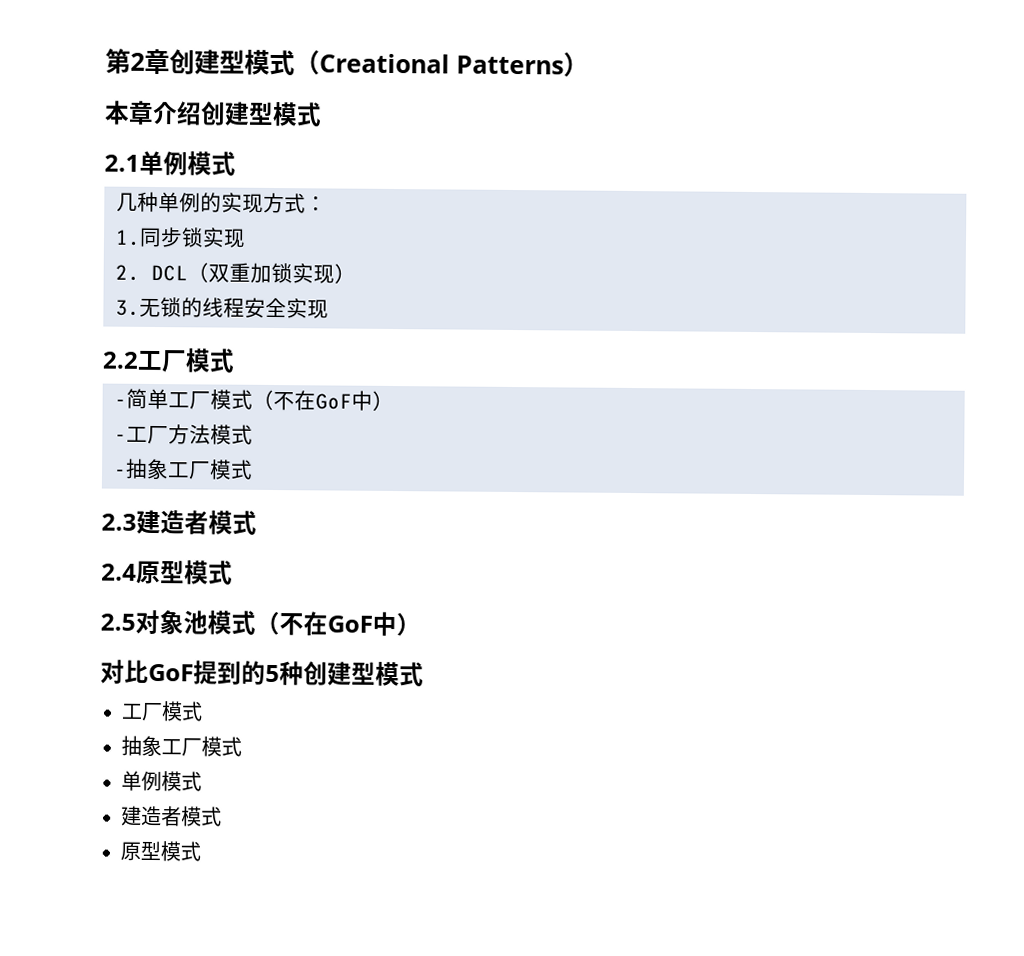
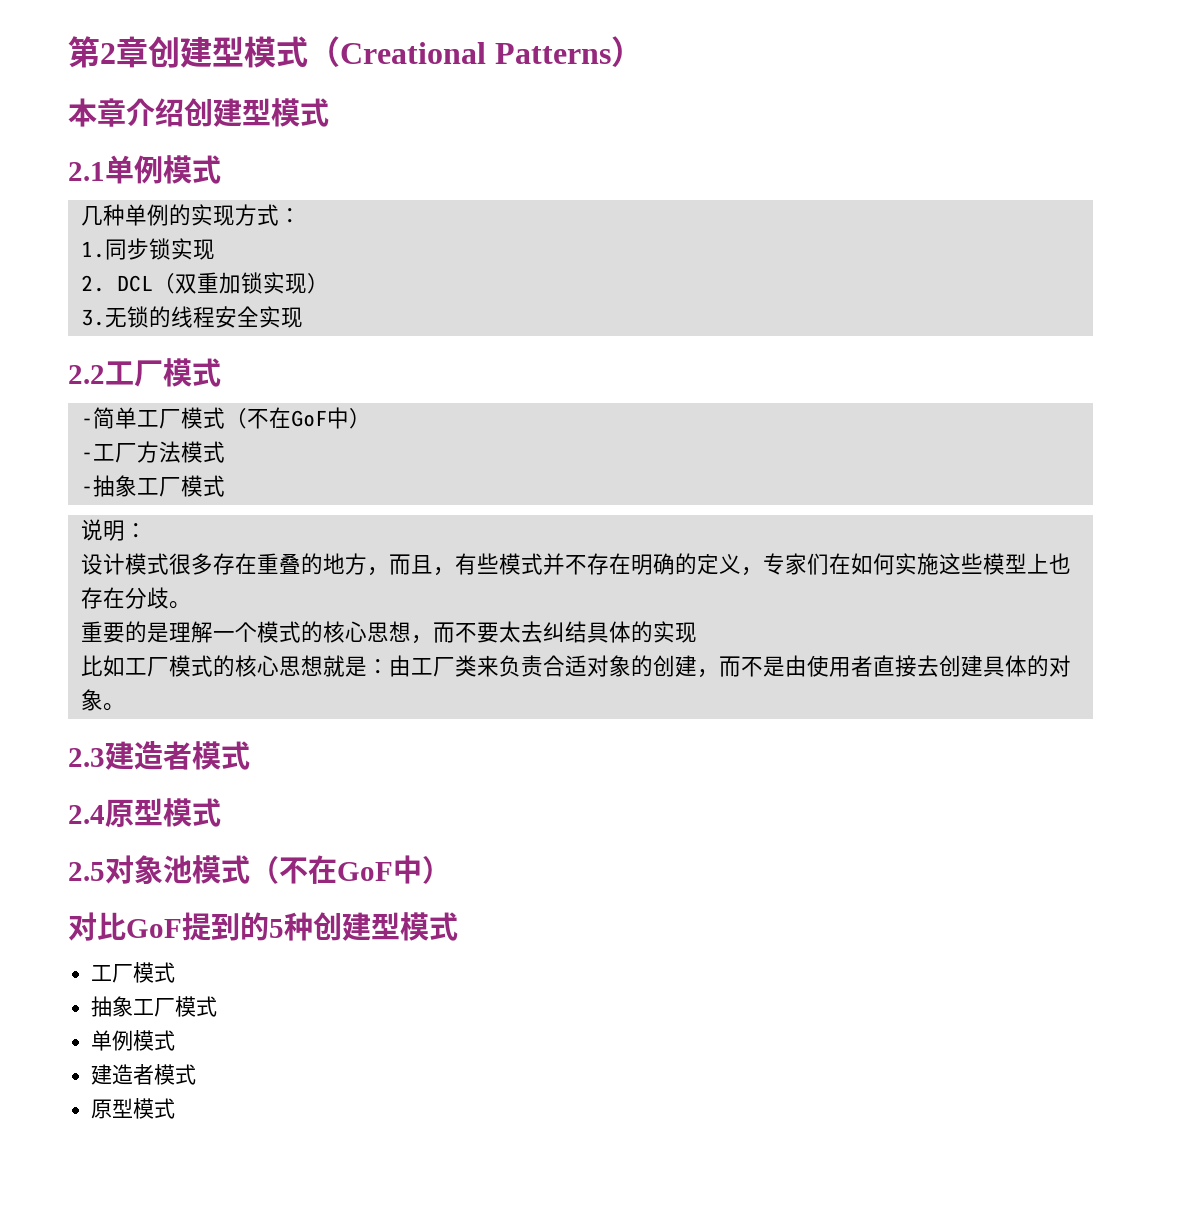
+ 说明：
+ 设计模式很多存在重叠的地方，而且，有些模式并不存在明确的定义，专家们在如何实施这些模型上也存在分歧。
+ 重要的是理解一个模式的核心思想，而不要太去纠结具体的实现
+ 比如工厂模式的核心思想就是：由工厂类来负责合适对象的创建，而不是由使用者直接去创建具体的对象。

